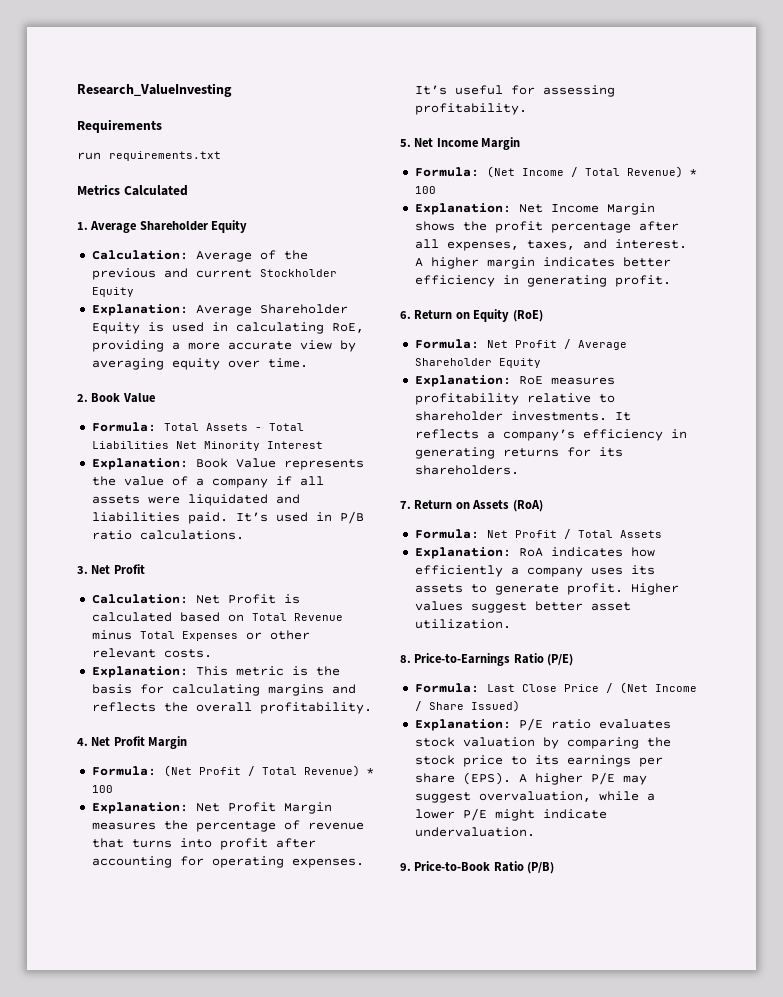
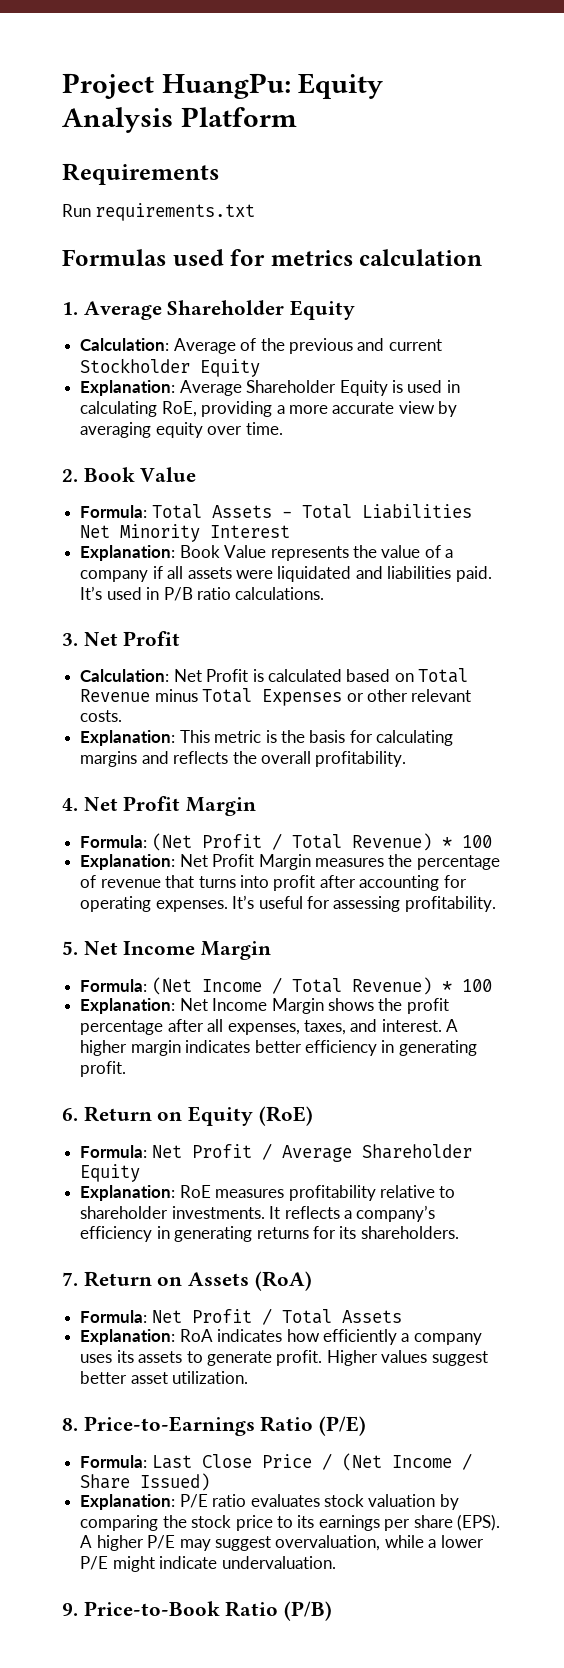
- Research_ValueInvesting
+ Project HuangPu: Equity Analysis Platform
- run requirements.txt
+ Run requirements.txt
- Metrics Calculated
+ Formulas used for metrics calculation

